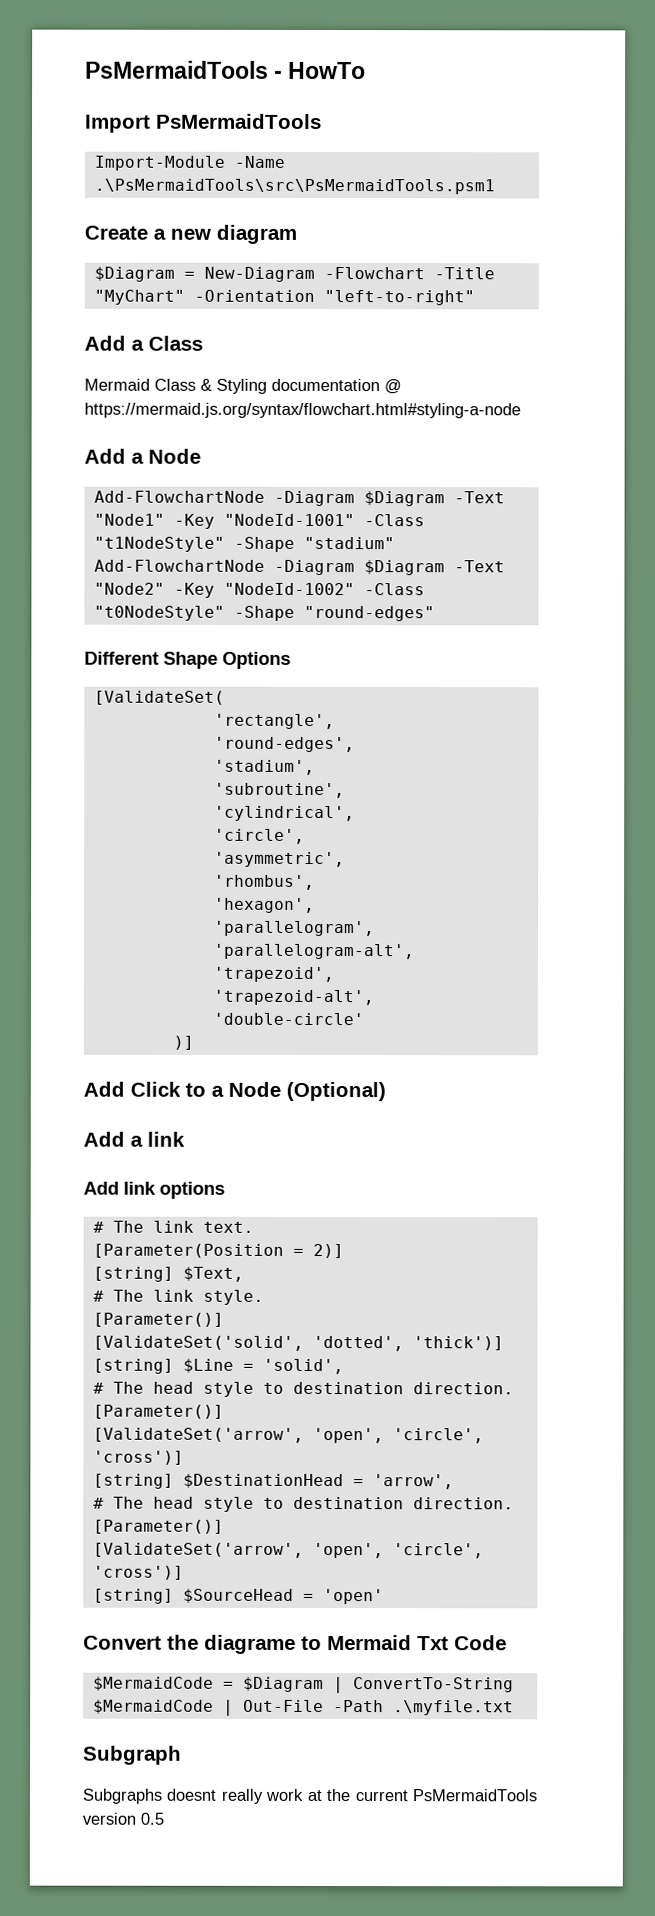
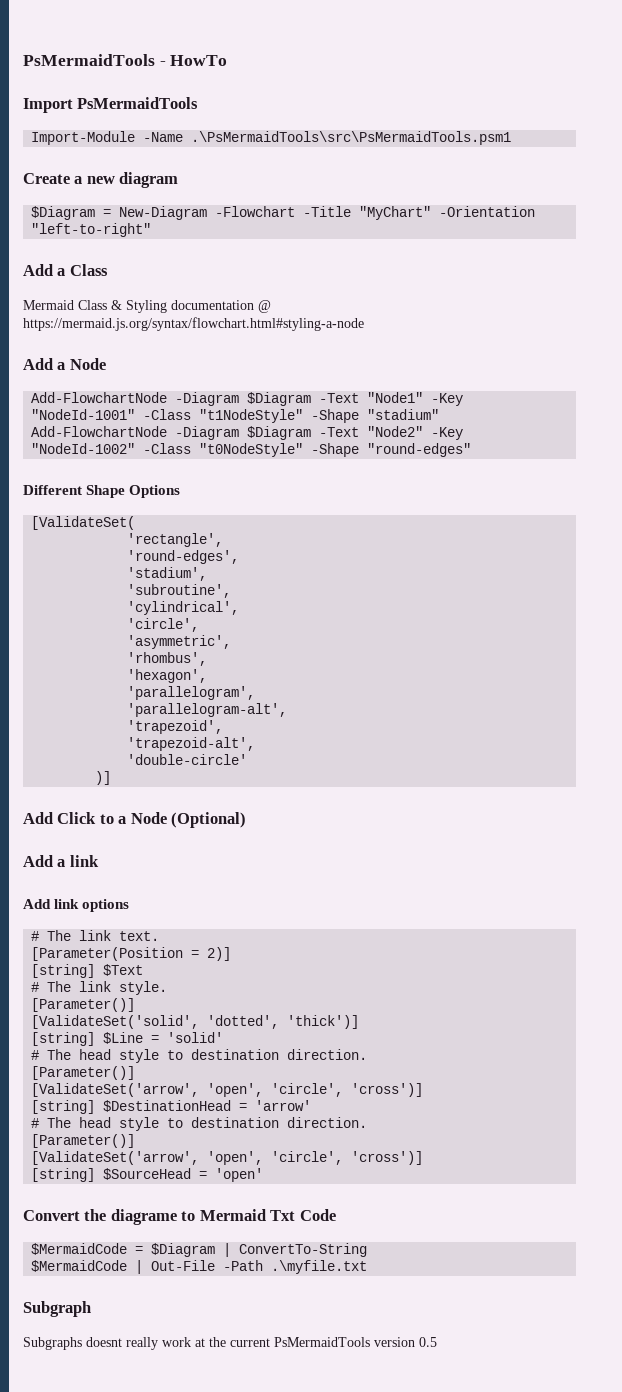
- [string] $Text,
+ [string] $Text
- [string] $Line = 'solid',
+ [string] $Line = 'solid'
- [string] $DestinationHead = 'arrow',
+ [string] $DestinationHead = 'arrow'

